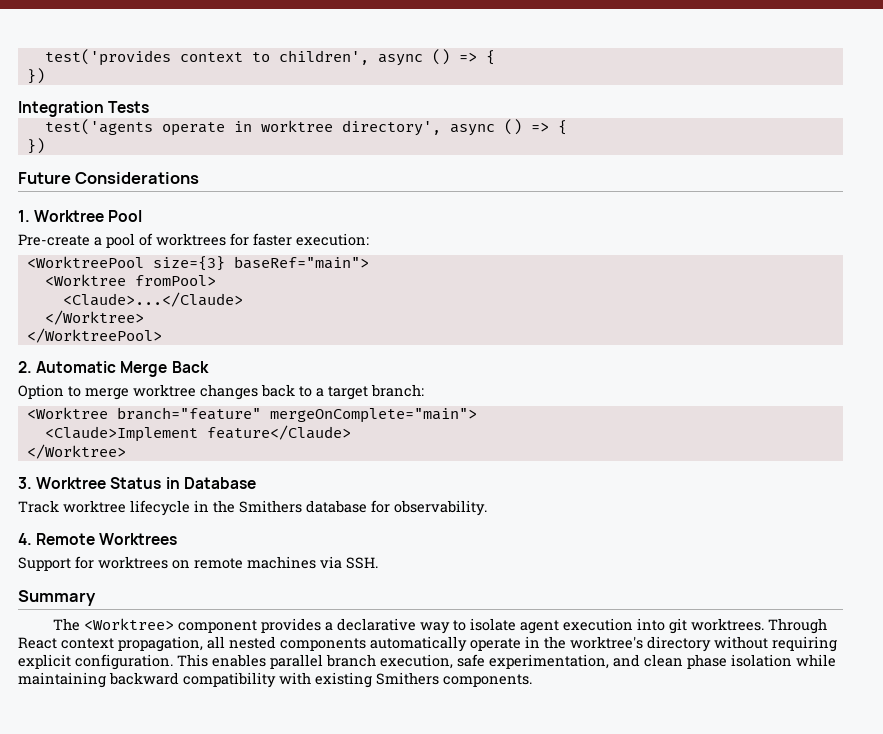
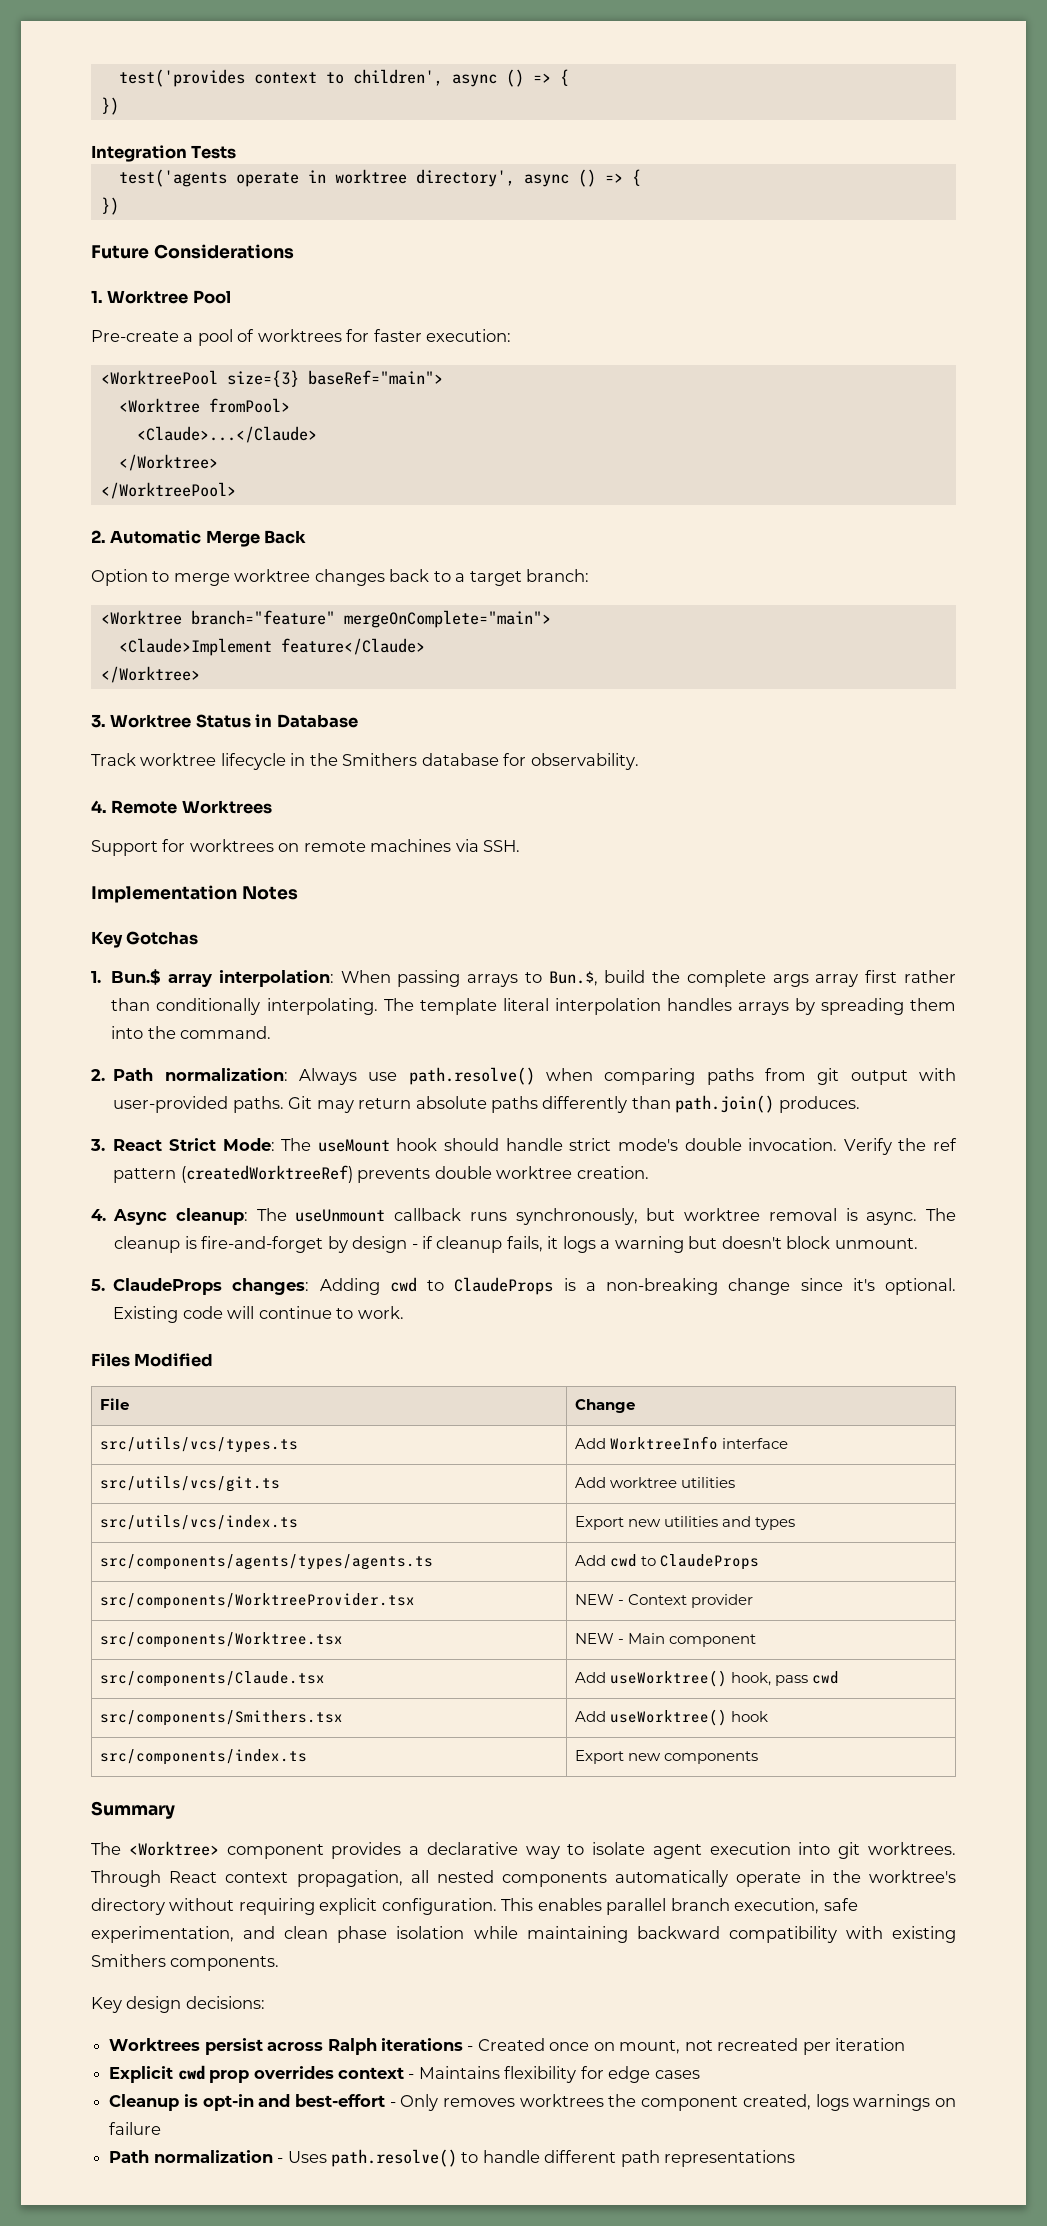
+ Implementation Notes
+ Key Gotchas
+ 1. Bun.$ array interpolation: When passing arrays to Bun.$, build the complete args array first rather than conditionally interpolating. The template literal interpolation handles arrays by spreading them into the command.
+ 2. Path normalization: Always use path.resolve() when comparing paths from git output with user-provided paths. Git may return absolute paths differently than path.join() produces.
+ 3. React Strict Mode: The useMount hook should handle strict mode's double invocation. Verify the ref pattern (createdWorktreeRef) prevents double worktree creation.
+ 4. Async cleanup: The useUnmount callback runs synchronously, but worktree removal is async. The cleanup is fire-and-forget by design - if cleanup fails, it logs a warning but doesn't block unmount.
+ 5. ClaudeProps changes: Adding cwd to ClaudeProps is a non-breaking change since it's optional. Existing code will continue to work.
+ Files Modified
+ File | Change
+ src/utils/vcs/types.ts | Add WorktreeInfo interface
+ src/utils/vcs/git.ts | Add worktree utilities
+ src/utils/vcs/index.ts | Export new utilities and types
+ src/components/agents/types/agents.ts | Add cwd to ClaudeProps
+ src/components/WorktreeProvider.tsx | NEW - Context provider
+ src/components/Worktree.tsx | NEW - Main component
+ src/components/Claude.tsx | Add useWorktree() hook, pass cwd
+ src/components/Smithers.tsx | Add useWorktree() hook
+ src/components/index.ts | Export new components
+ Key design decisions:
+ Worktrees persist across Ralph iterations - Created once on mount, not recreated per iteration
+ Explicit cwd prop overrides context - Maintains flexibility for edge cases
+ Cleanup is opt-in and best-effort - Only removes worktrees the component created, logs warnings on failure
+ Path normalization - Uses path.resolve() to handle different path representations

